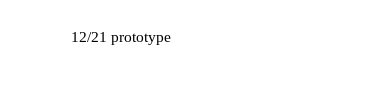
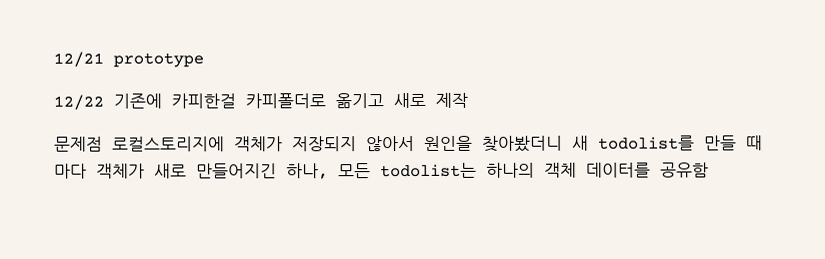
+ 12/22 기존에 카피한걸 카피폴더로 옮기고 새로 제작
+ 문제점 로컬스토리지에 객체가 저장되지 않아서 원인을 찾아봤더니 새 todolist를 만들 때 마다 객체가 새로 만들어지긴 하나, 모든 todolist는 하나의 객체 데이터를 공유함

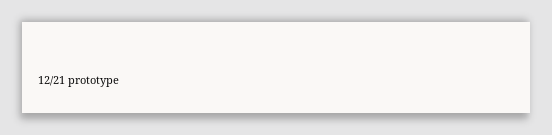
- 12/22 기존에 카피한걸 카피폴더로 옮기고 새로 제작
- 문제점 로컬스토리지에 객체가 저장되지 않아서 원인을 찾아봤더니 새 todolist를 만들 때 마다 객체가 새로 만들어지긴 하나, 모든 todolist는 하나의 객체 데이터를 공유함

